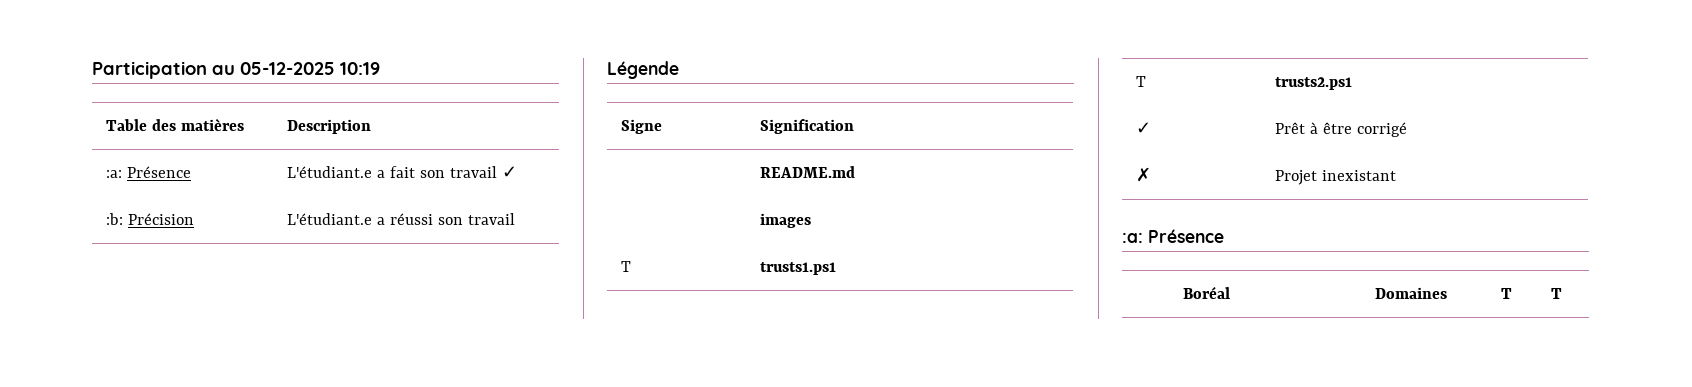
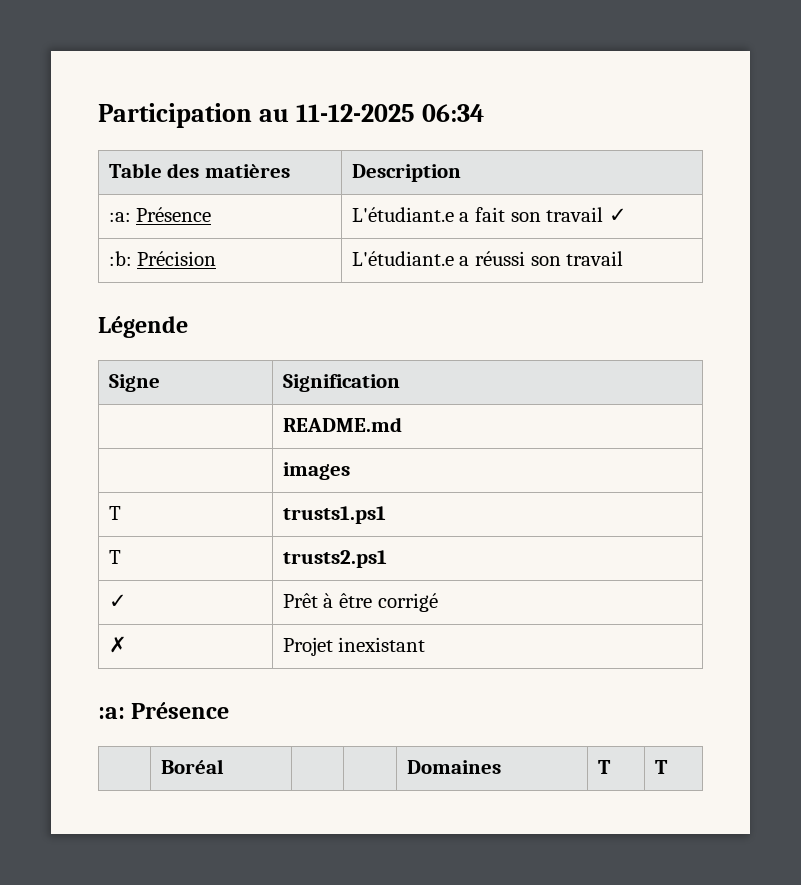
- Participation au 05-12-2025 10:19
+ Participation au 11-12-2025 06:34

